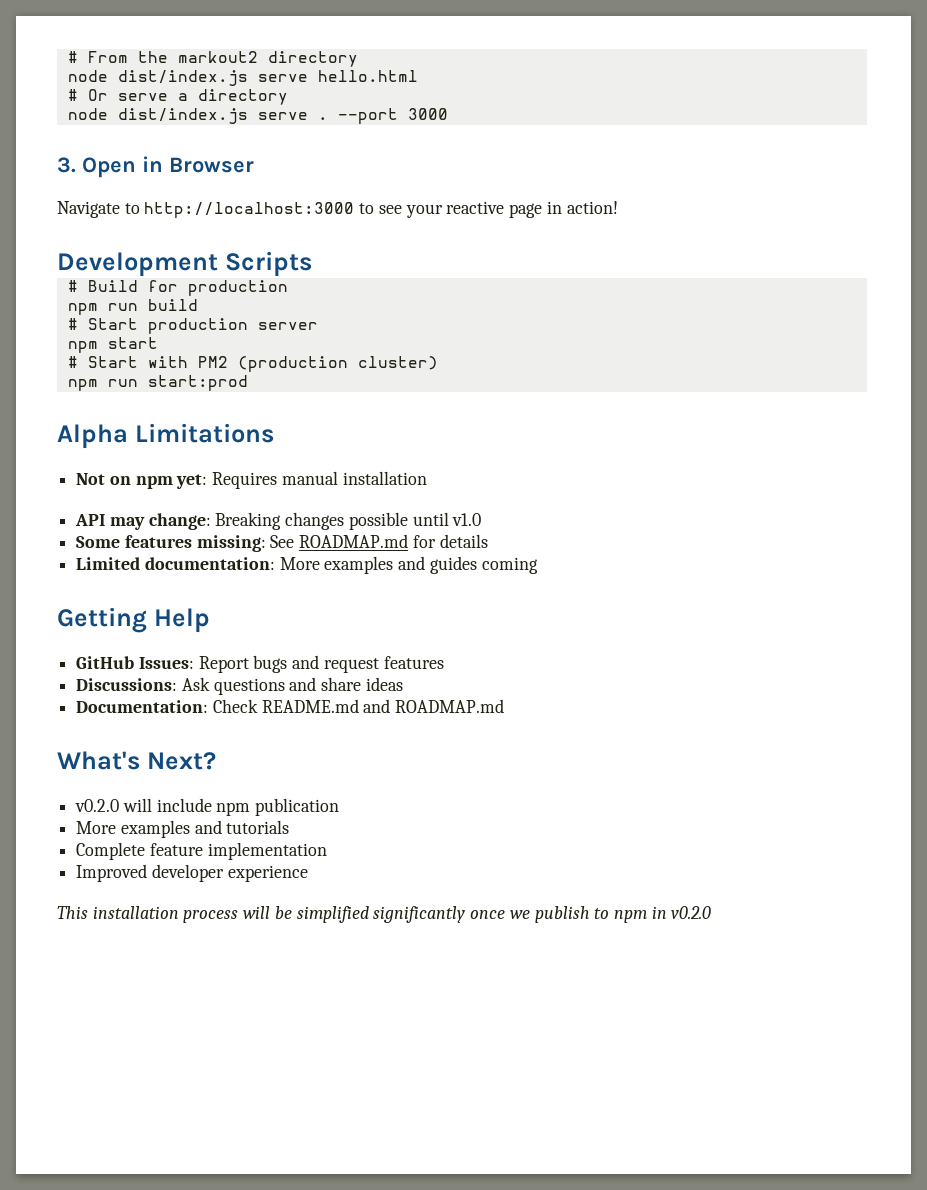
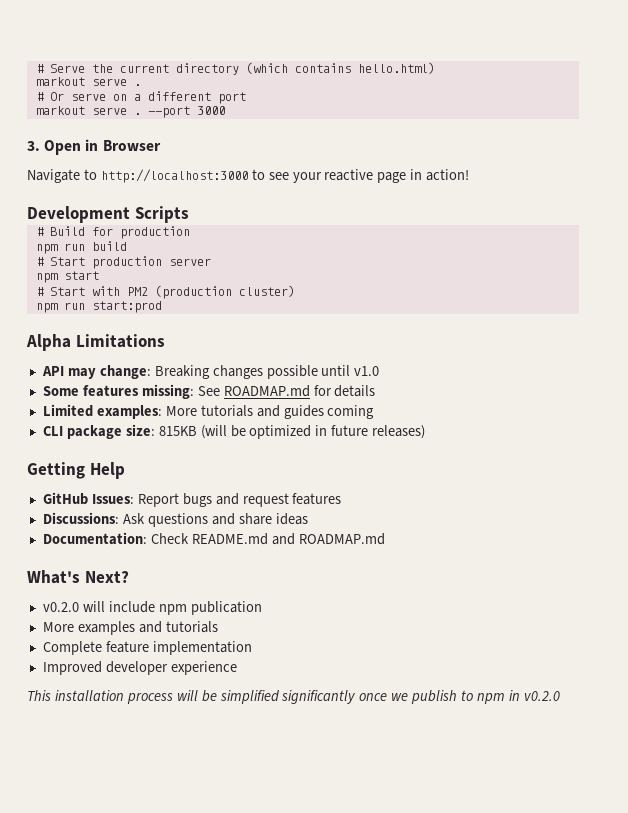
- # From the markout2 directory
- node dist/index.js serve hello.html
- # Or serve a directory
- node dist/index.js serve .
+ # Serve the current directory (which contains hello.html)
+ markout serve .
+ # Or serve on a different port
+ markout serve .
- Not on npm yet: Requires manual installation
- Limited documentation: More examples and guides coming
+ Limited examples: More tutorials and guides coming
+ CLI package size: 815KB (will be optimized in future releases)

